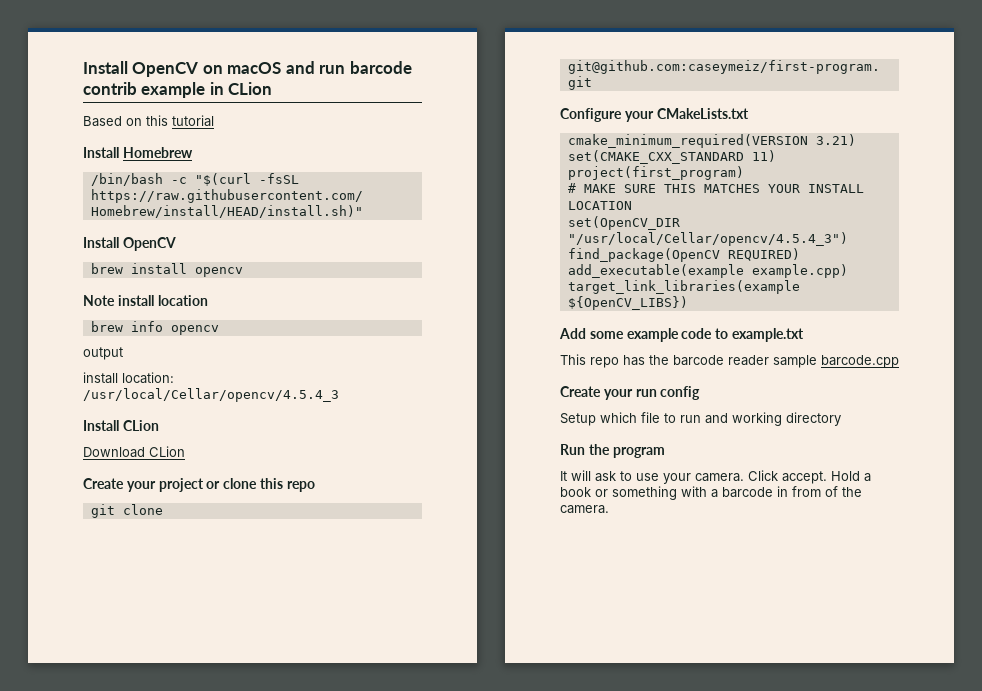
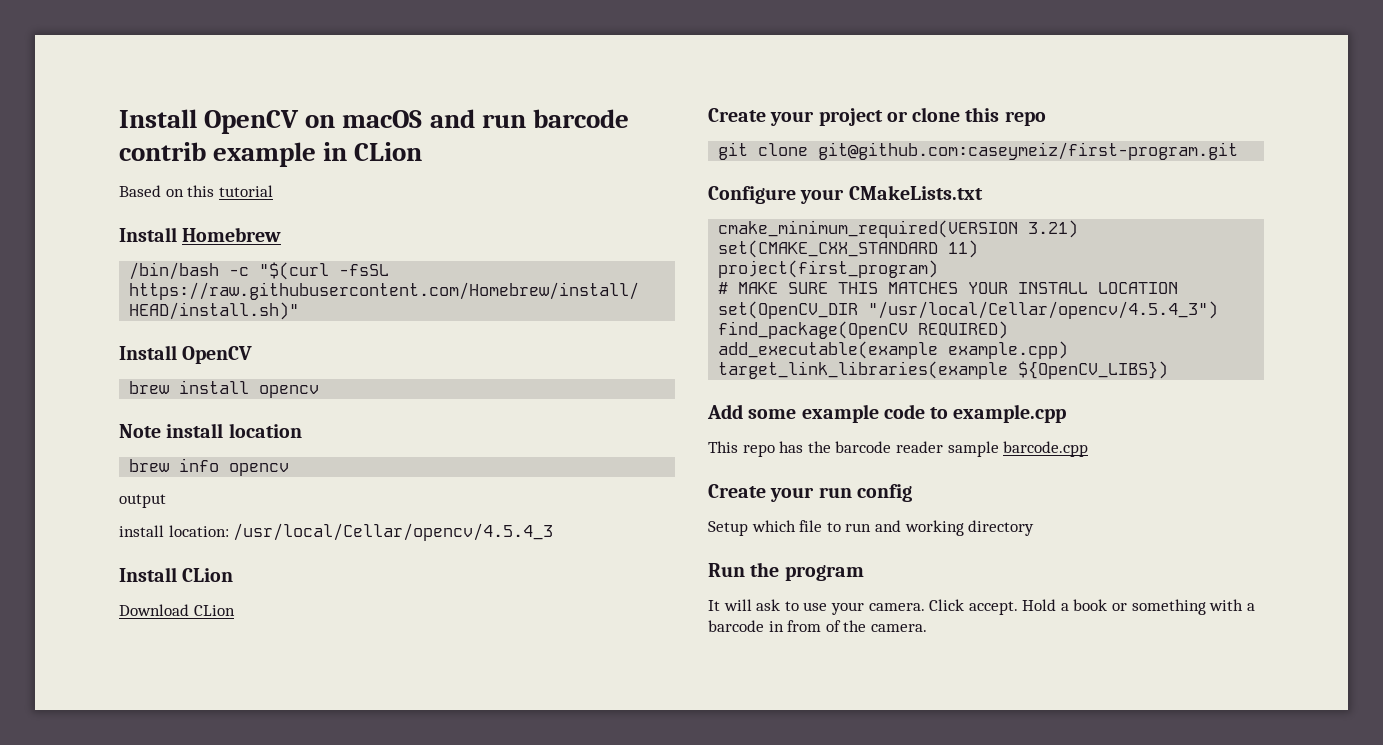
- Add some example code to example.txt
+ Add some example code to example.cpp

